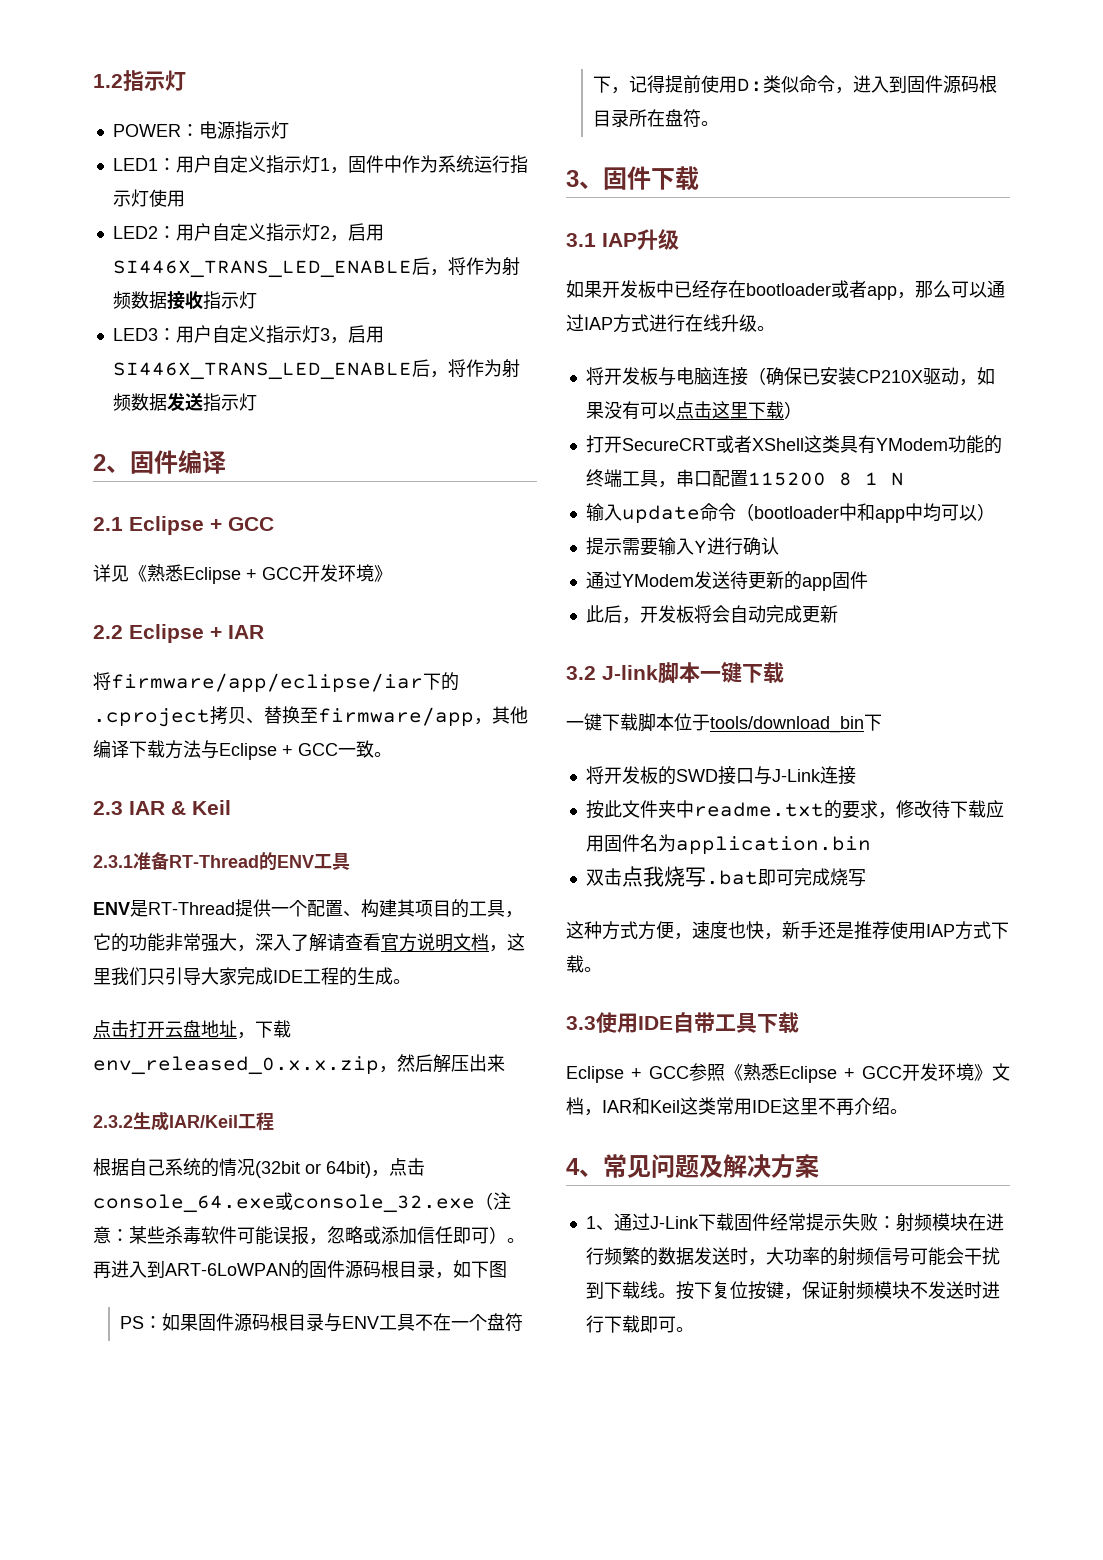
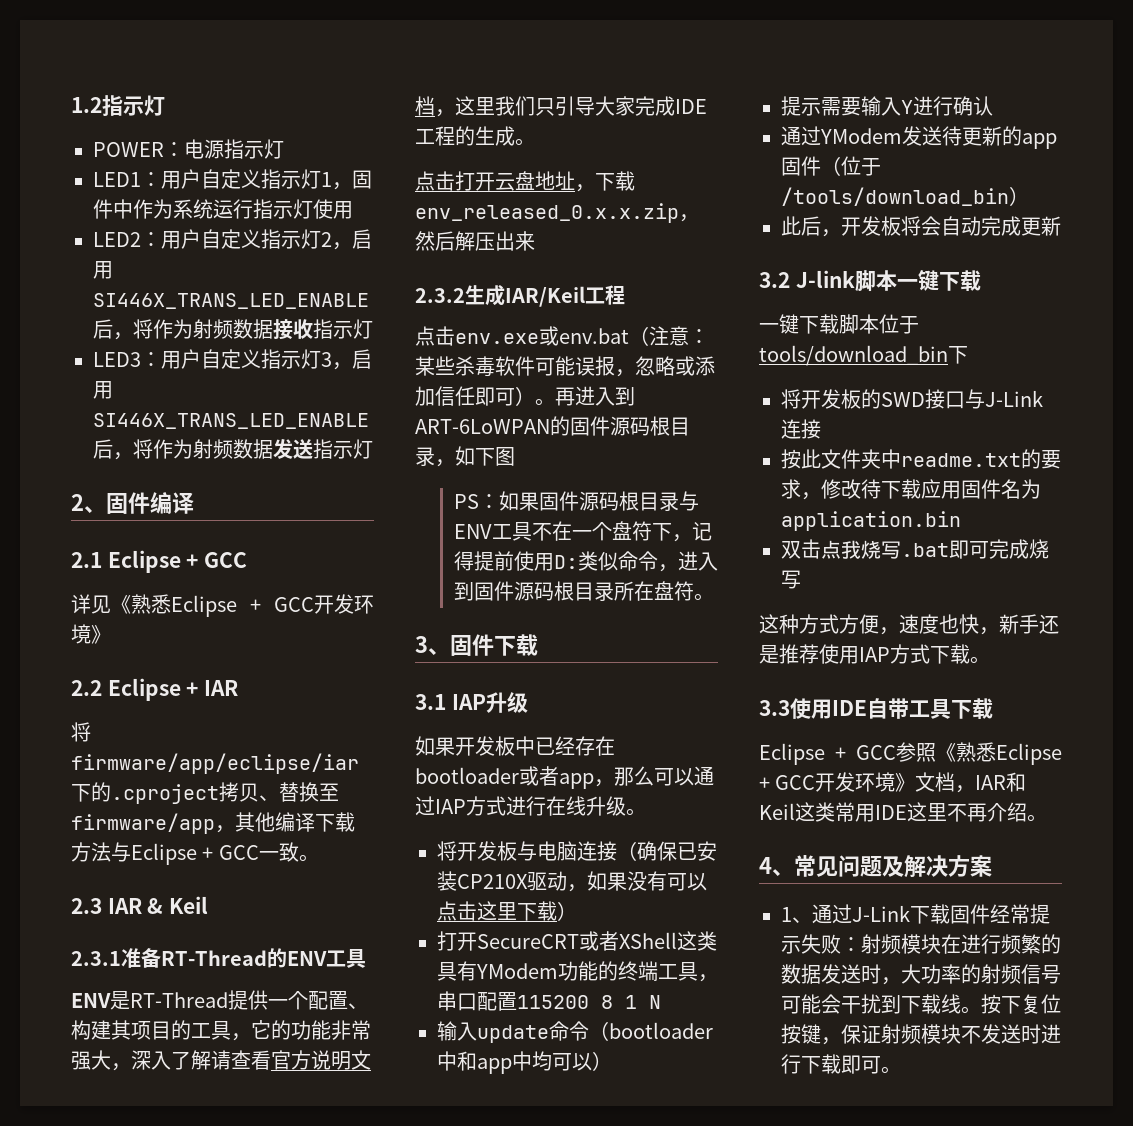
- 根据自己系统的情况(32bit or 64bit)，点击console_64.exe或console_32.exe（注意：某些杀毒软件可能误报，忽略或添加信任即可）。
+ 点击env.exe或env.bat（注意：某些杀毒软件可能误报，忽略或添加信任即可）。
- 通过YModem发送待更新的app固件
+ 通过YModem发送待更新的app固件（位于/tools/download_bin）

